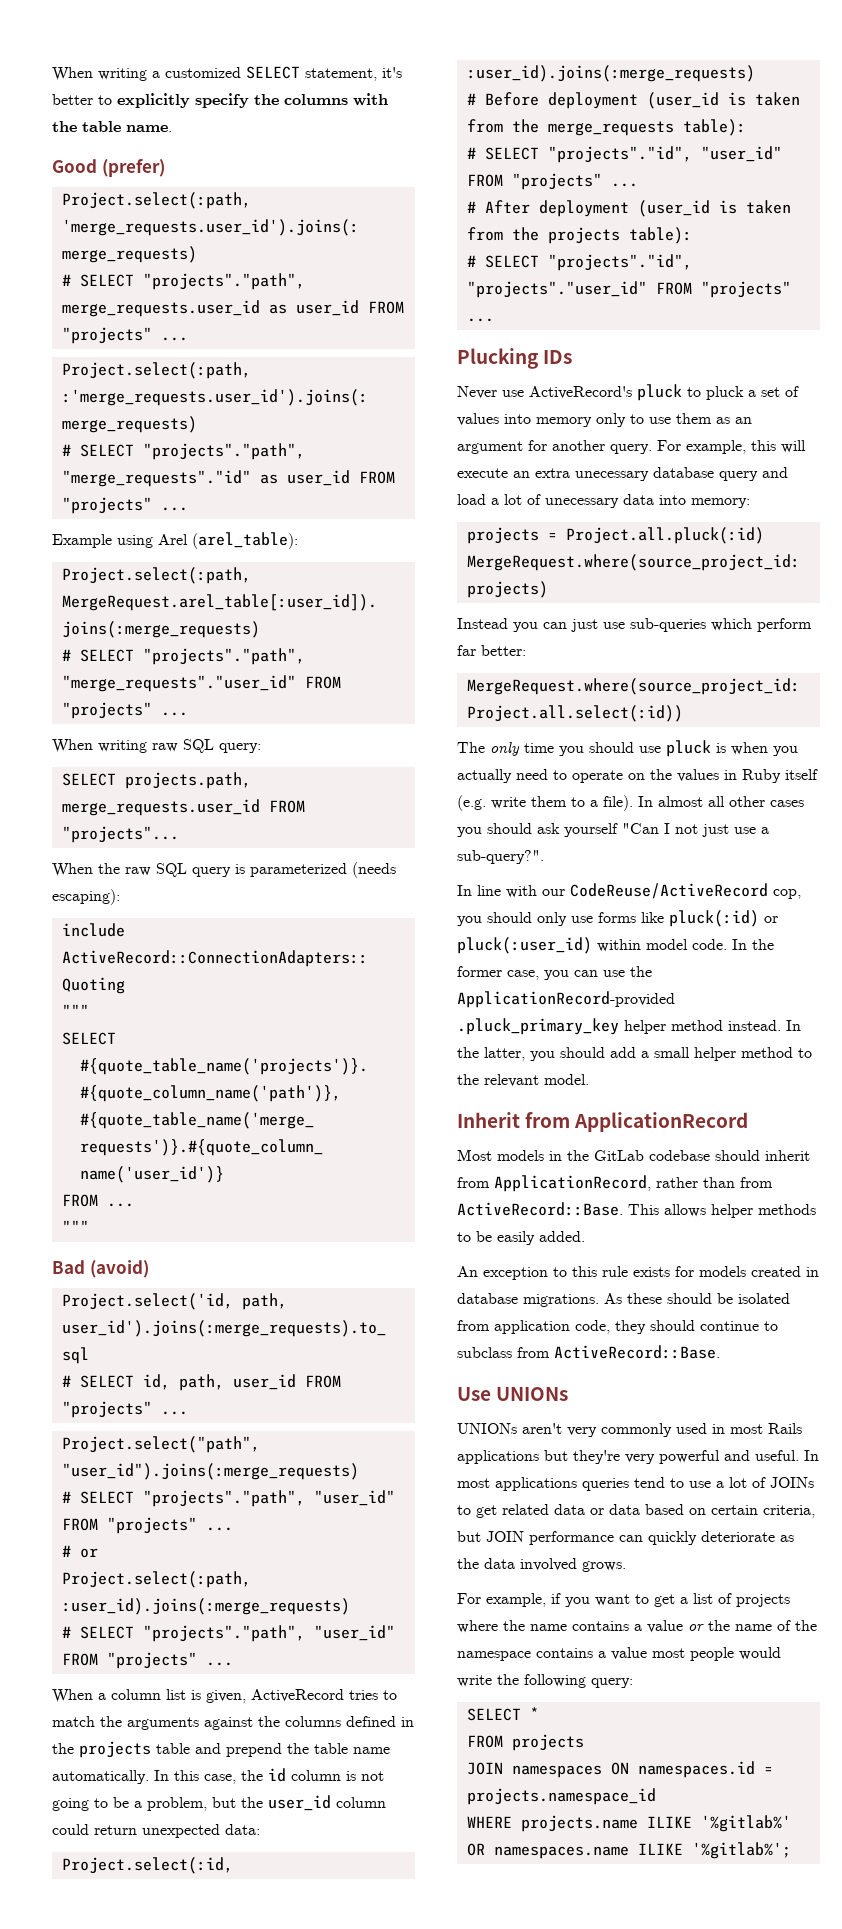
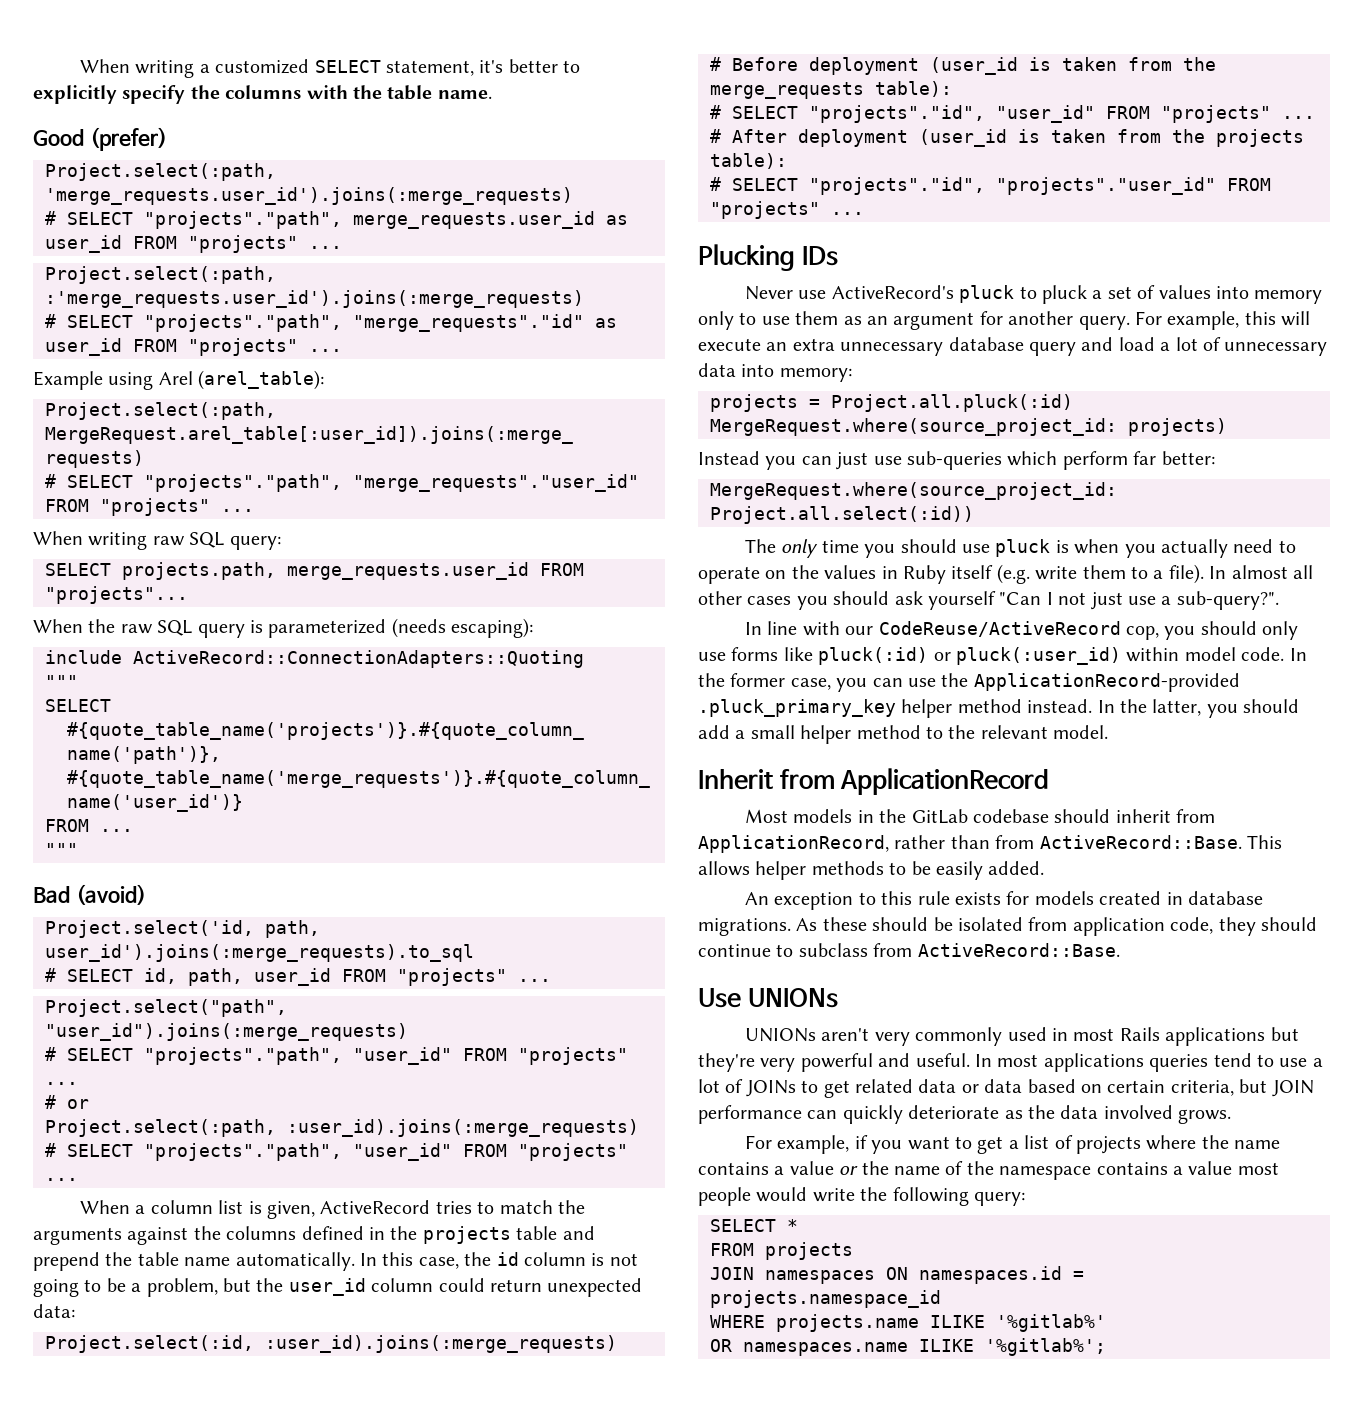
- For example, this will execute an extra unecessary database query and load a lot of unecessary data into memory:
+ For example, this will execute an extra unnecessary database query and load a lot of unnecessary data into memory:

